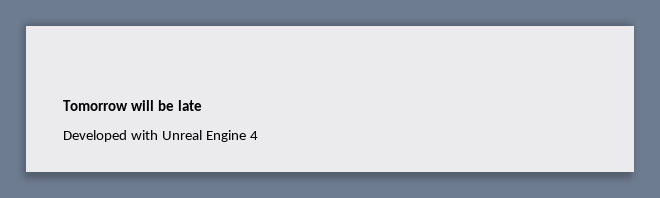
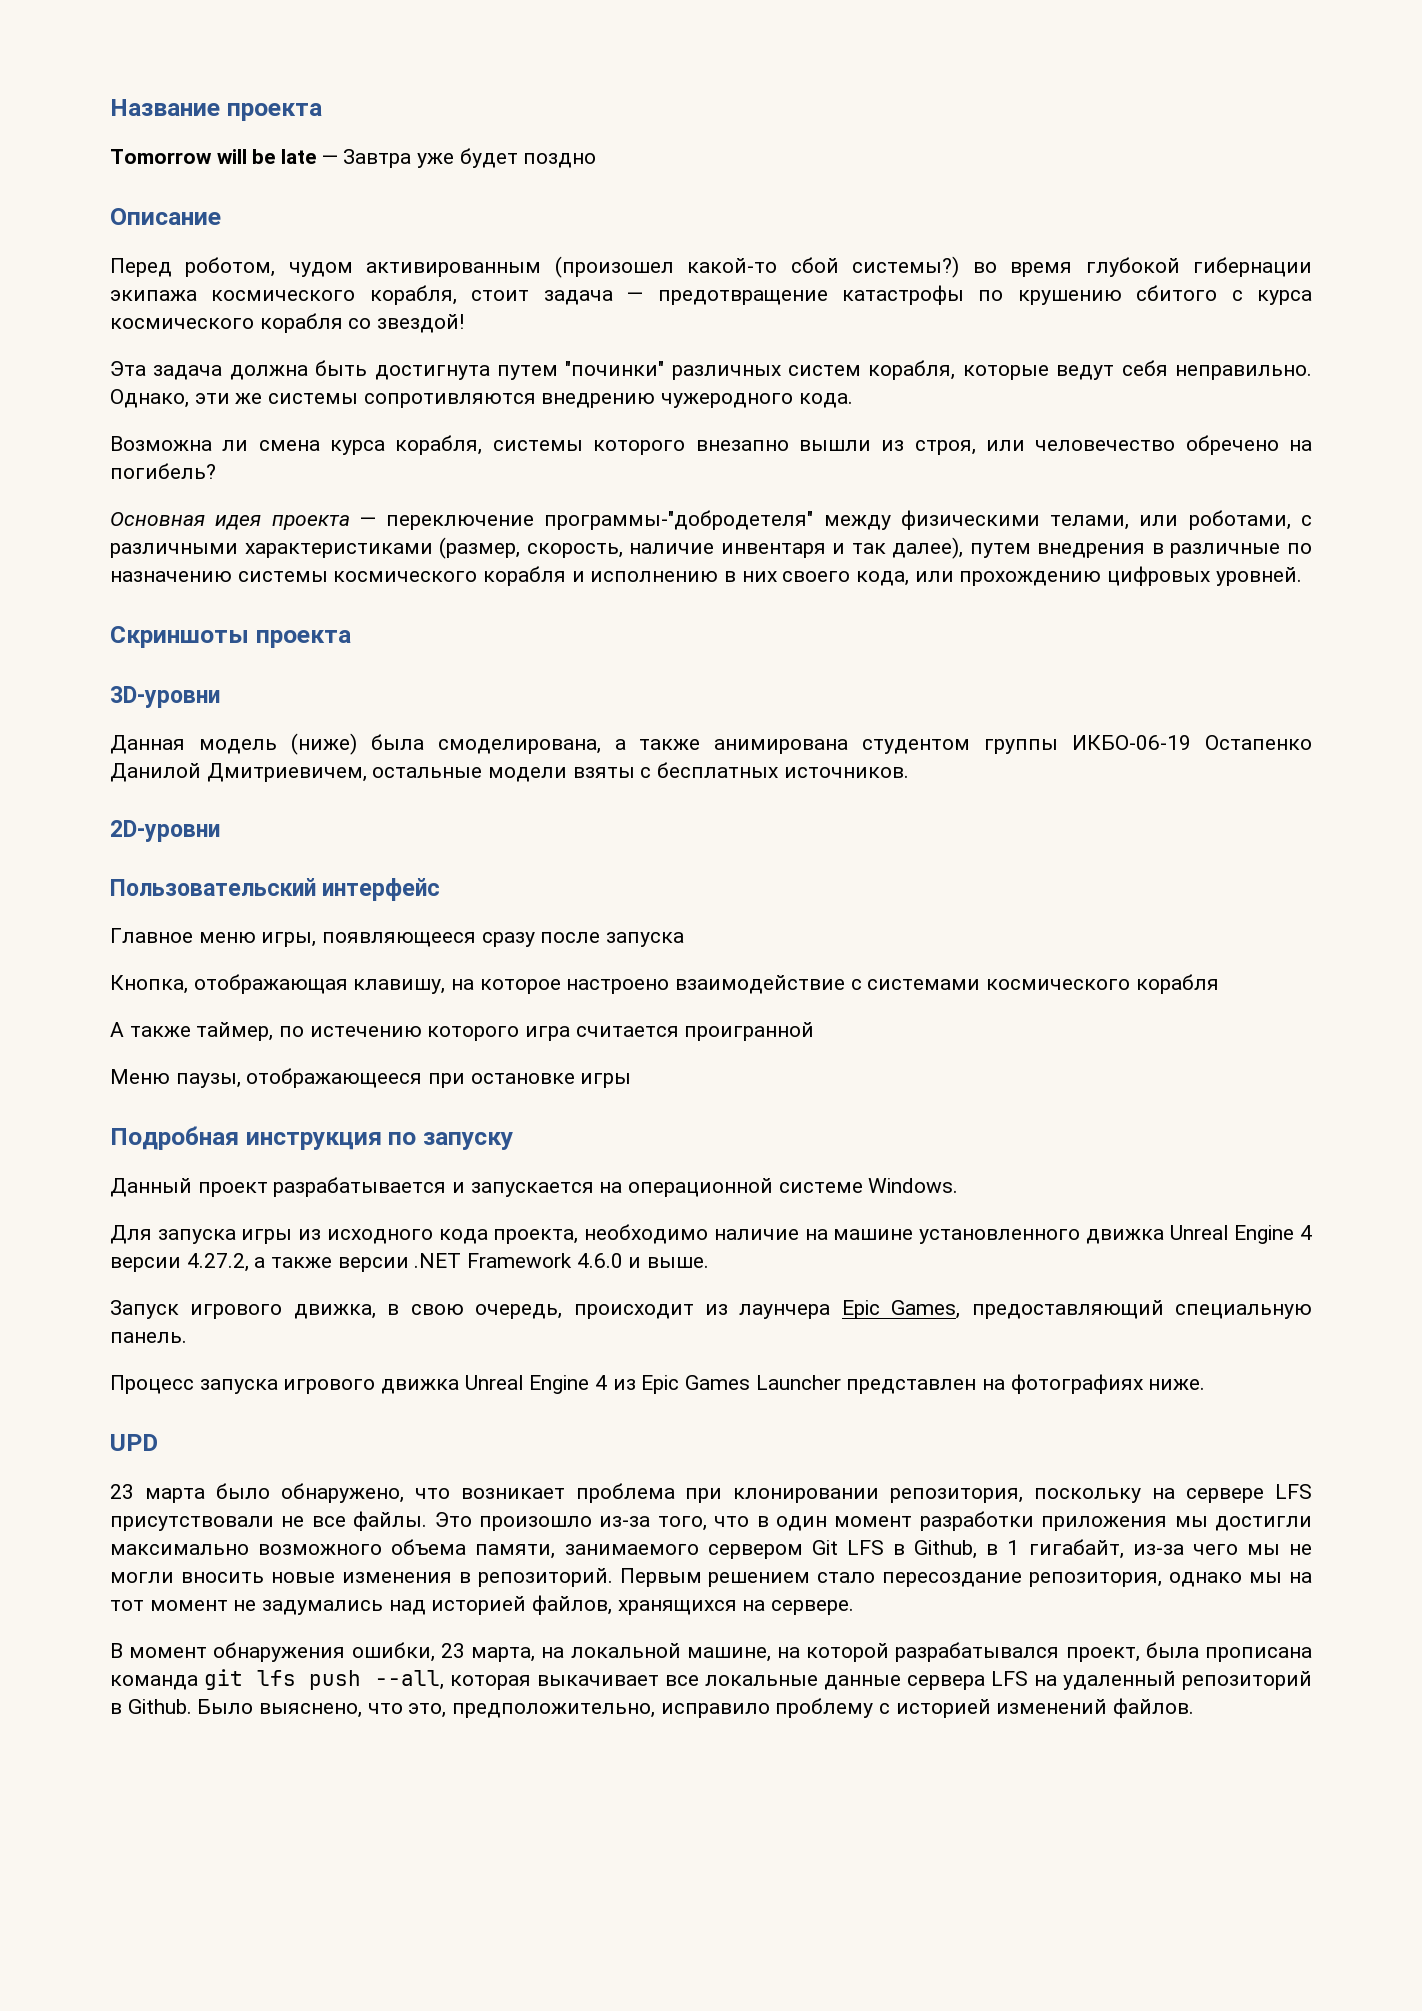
+ Название проекта
- Tomorrow will be late
- Developed with Unreal Engine 4
+ Tomorrow will be late — Завтра уже будет поздно
+ Описание
+ Перед роботом, чудом активированным (произошел какой-то сбой системы?) во время глубокой гибернации экипажа космического корабля, стоит задача — предотвращение катастрофы по крушению сбитого с курса космического корабля со звездой!
+ Эта задача должна быть достигнута путем "починки" различных систем корабля, которые ведут себя неправильно. Однако, эти же системы сопротивляются внедрению чужеродного кода.
+ Возможна ли смена курса корабля, системы которого внезапно вышли из строя, или человечество обречено на погибель?
+ Основная идея проекта — переключение программы-"добродетеля" между физическими телами, или роботами, с различными характеристиками (размер, скорость, наличие инвентаря и так далее), путем внедрения в различные по назначению системы космического корабля и исполнению в них своего кода, или прохождению цифровых уровней.
+ Скриншоты проекта
+ 3D-уровни
+ Данная модель (ниже) была смоделирована, а также анимирована студентом группы ИКБО-06-19 Остапенко Данилой Дмитриевичем, остальные модели взяты с бесплатных источников.
+ 2D-уровни
+ Пользовательский интерфейс
+ Главное меню игры, появляющееся сразу после запуска
+ Кнопка, отображающая клавишу, на которое настроено взаимодействие с системами космического корабля
+ А также таймер, по истечению которого игра считается проигранной
+ Меню паузы, отображающееся при остановке игры
+ Подробная инструкция по запуску
+ Данный проект разрабатывается и запускается на операционной системе Windows.
+ Для запуска игры из исходного кода проекта, необходимо наличие на машине установленного движка Unreal Engine 4 версии 4.27.2, а также версии .NET Framework 4.6.0 и выше.
+ Запуск игрового движка, в свою очередь, происходит из лаунчера Epic Games, предоставляющий специальную панель.
+ Процесс запуска игрового движка Unreal Engine 4 из Epic Games Launcher представлен на фотографиях ниже.
+ UPD
+ 23 марта было обнаружено, что возникает проблема при клонировании репозитория, поскольку на сервере LFS присутствовали не все файлы. Это произошло из-за того, что в один момент разработки приложения мы достигли максимально возможного объема памяти, занимаемого сервером Git LFS в Github, в 1 гигабайт, из-за чего мы не могли вносить новые изменения в репозиторий. Первым решением стало пересоздание репозитория, однако мы на тот момент не задумались над историей файлов, хранящихся на сервере.
+ В момент обнаружения ошибки, 23 марта, на локальной машине, на которой разрабатывался проект, была прописана команда git lfs push --all, которая выкачивает все локальные данные сервера LFS на удаленный репозиторий в Github. Было выяснено, что это, предположительно, исправило проблему с историей изменений файлов.

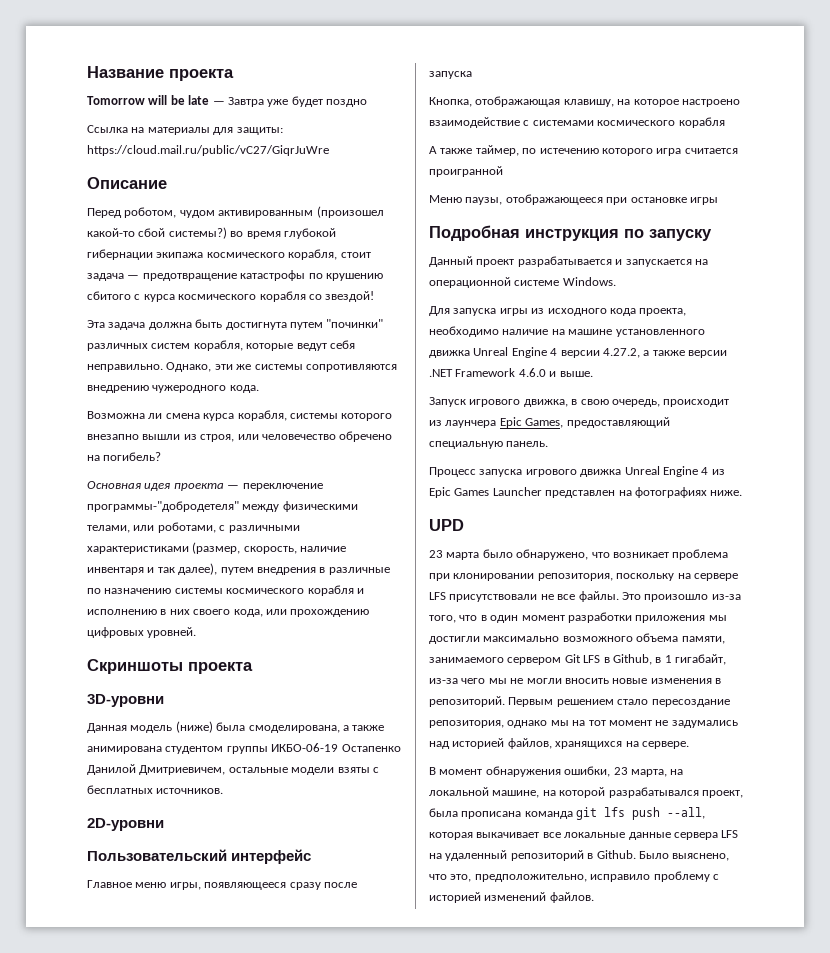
+ Ссылка на материалы для защиты: https://cloud.mail.ru/public/vC27/GiqrJuWre

